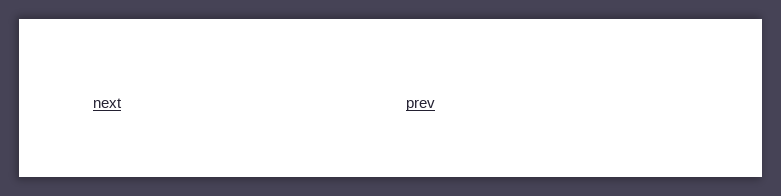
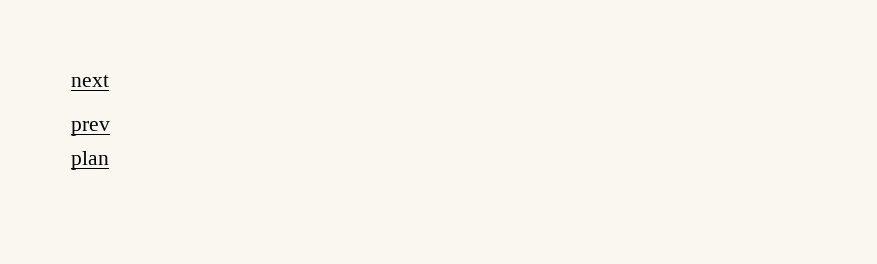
+ plan

